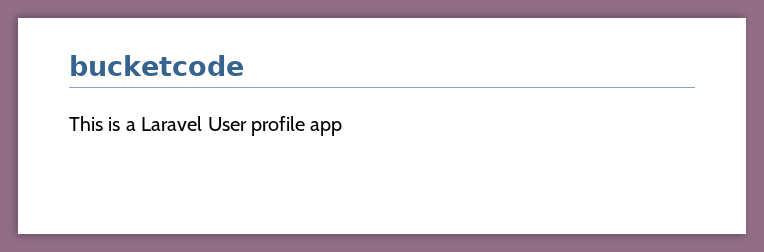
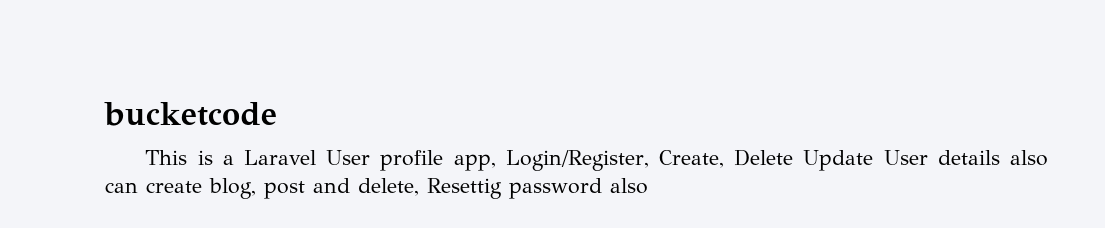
- This is a Laravel User profile app
+ This is a Laravel User profile app, Login/Register, Create, Delete Update User details also can create blog, post and delete, Resettig password also

